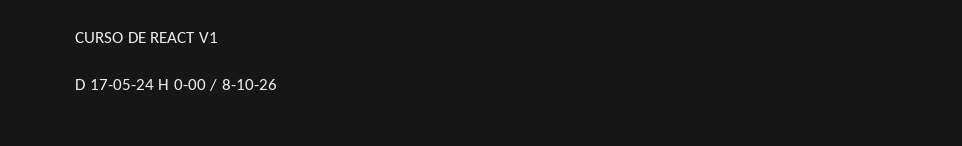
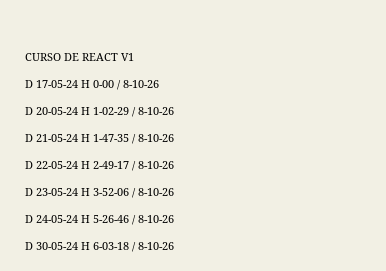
+ D 20-05-24 H 1-02-29 / 8-10-26
+ D 21-05-24 H 1-47-35 / 8-10-26
+ D 22-05-24 H 2-49-17 / 8-10-26
+ D 23-05-24 H 3-52-06 / 8-10-26
+ D 24-05-24 H 5-26-46 / 8-10-26
+ D 30-05-24 H 6-03-18 / 8-10-26

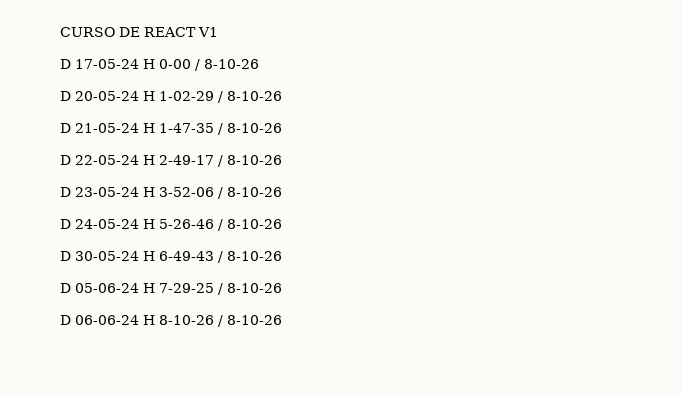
- D 30-05-24 H 6-03-18 / 8-10-26
+ D 30-05-24 H 6-49-43 / 8-10-26
+ D 05-06-24 H 7-29-25 / 8-10-26
+ D 06-06-24 H 8-10-26 / 8-10-26

